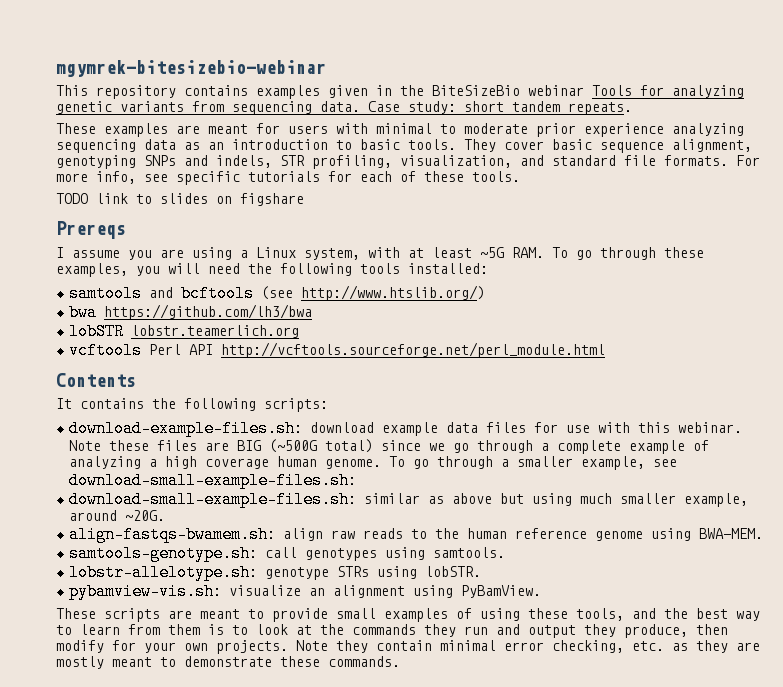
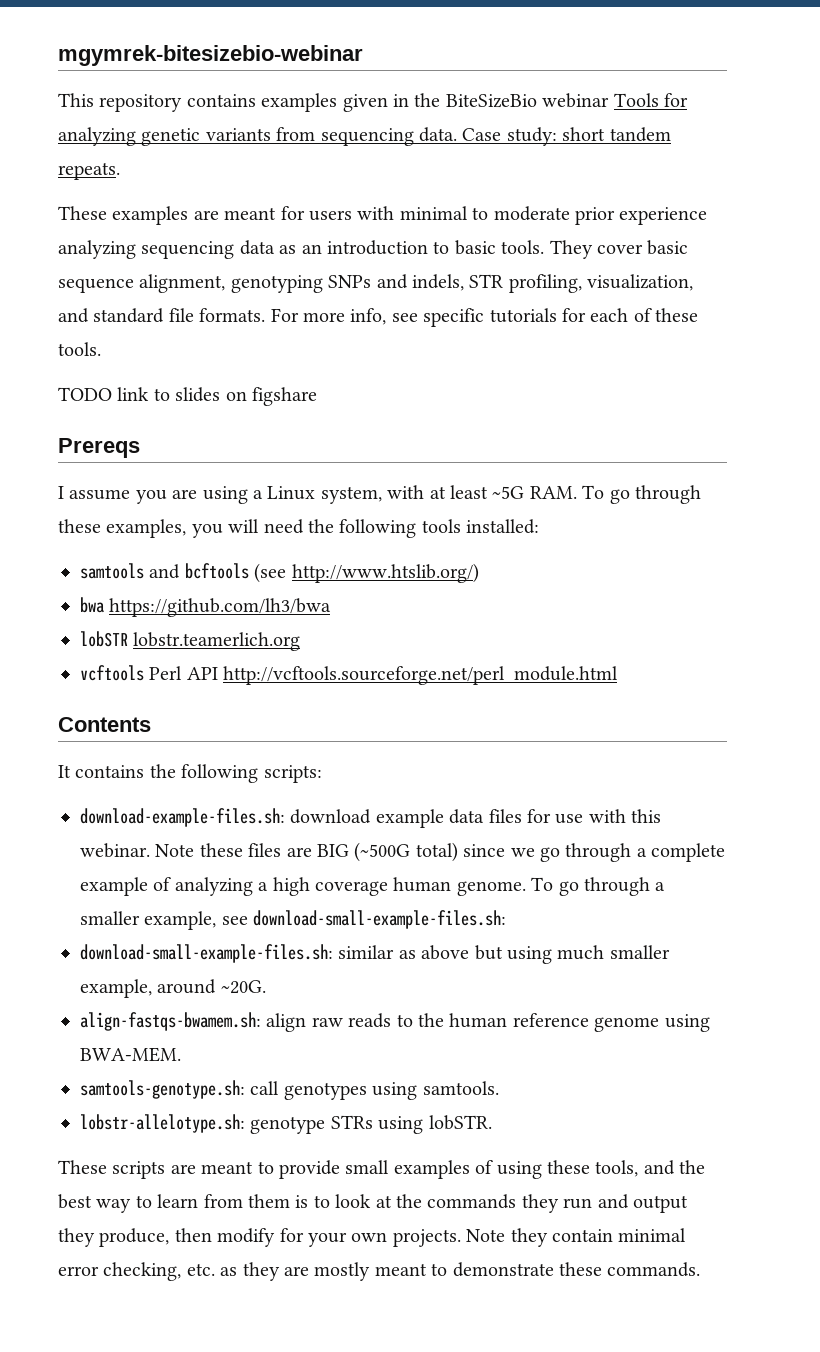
- pybamview-vis.sh: visualize an alignment using PyBamView.

